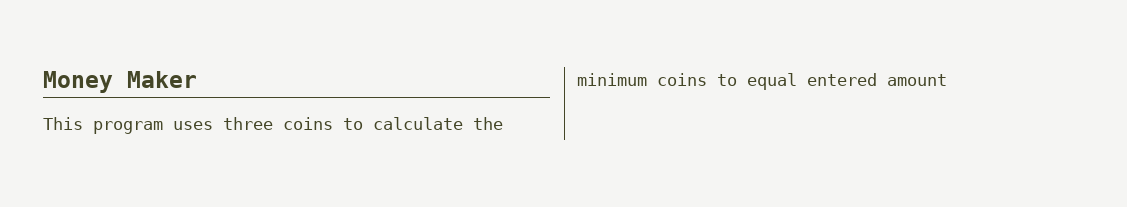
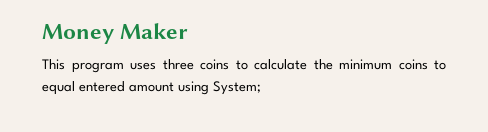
- This program uses three coins to calculate the minimum coins to equal entered amount
+ This program uses three coins to calculate the minimum coins to equal entered amount using System;

